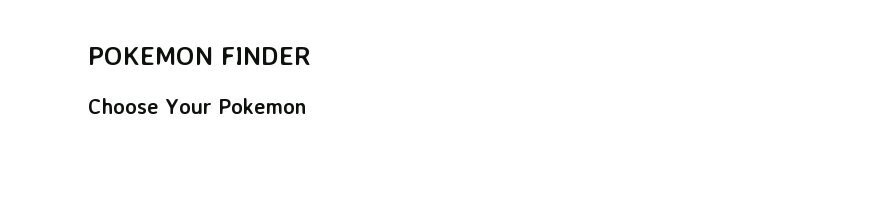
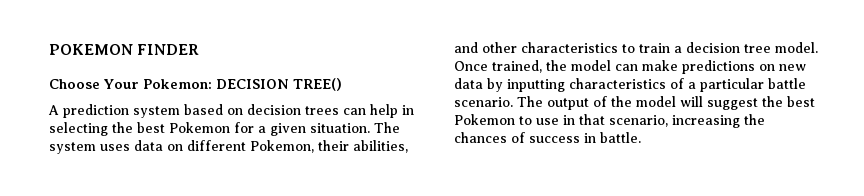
- Choose Your Pokemon
+ Choose Your Pokemon: DECISION TREE()
+ A prediction system based on decision trees can help in selecting the best Pokemon for a given situation. The system uses data on different Pokemon, their abilities, and other characteristics to train a decision tree model. Once trained, the model can make predictions on new data by inputting characteristics of a particular battle scenario. The output of the model will suggest the best Pokemon to use in that scenario, increasing the chances of success in battle.

